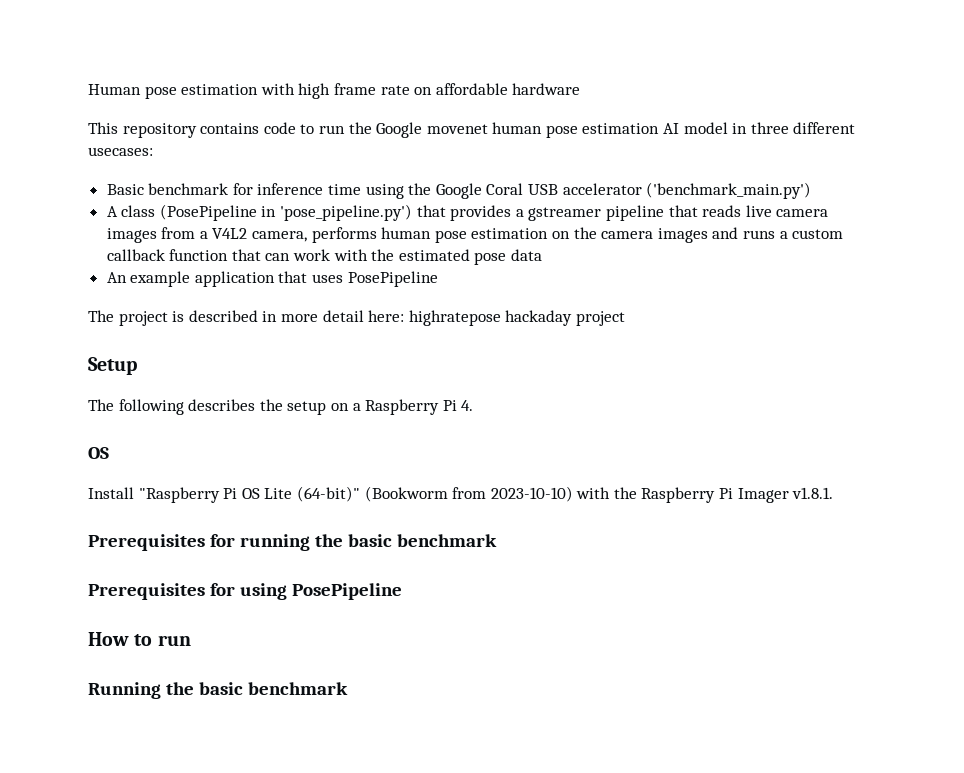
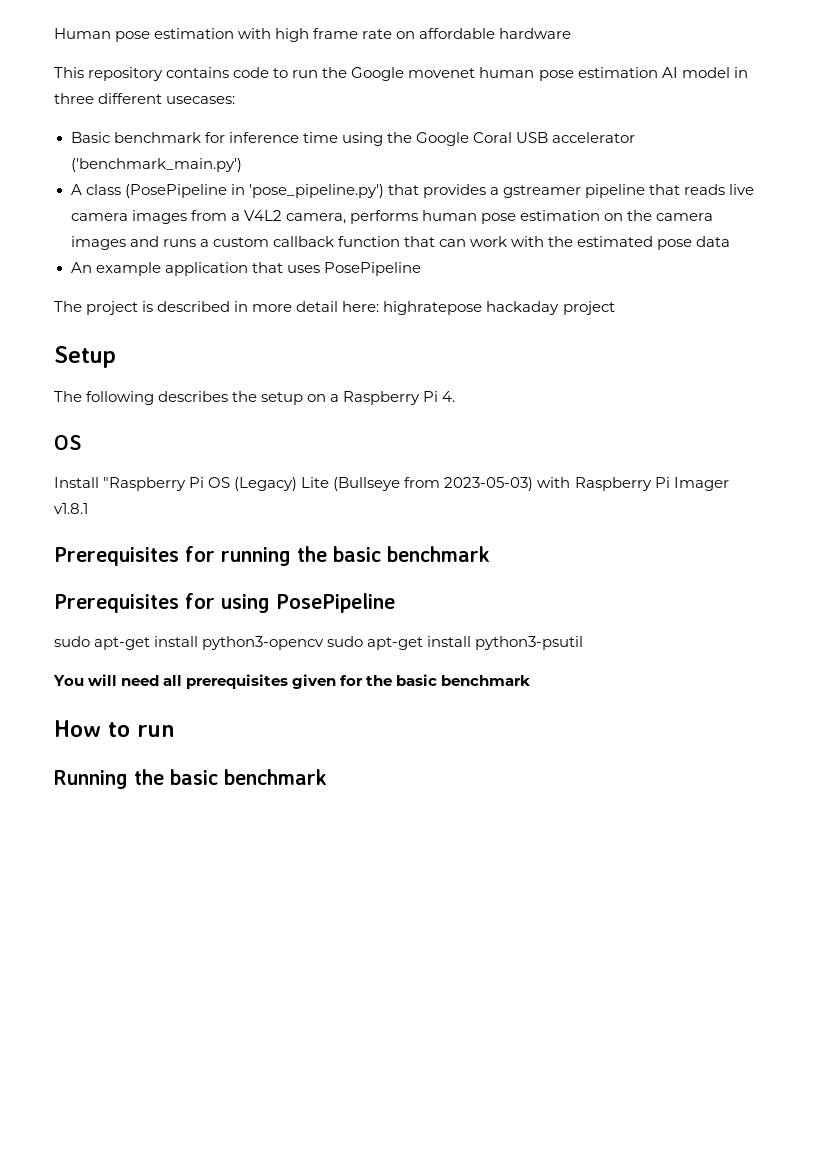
- Install "Raspberry Pi OS Lite (64-bit)" (Bookworm from 2023-10-10) with the Raspberry Pi Imager v1.8.1.
+ Install "Raspberry Pi OS (Legacy) Lite (Bullseye from 2023-05-03) with Raspberry Pi Imager v1.8.1
+ sudo apt-get install python3-opencv sudo apt-get install python3-psutil
+ You will need all prerequisites given for the basic benchmark

